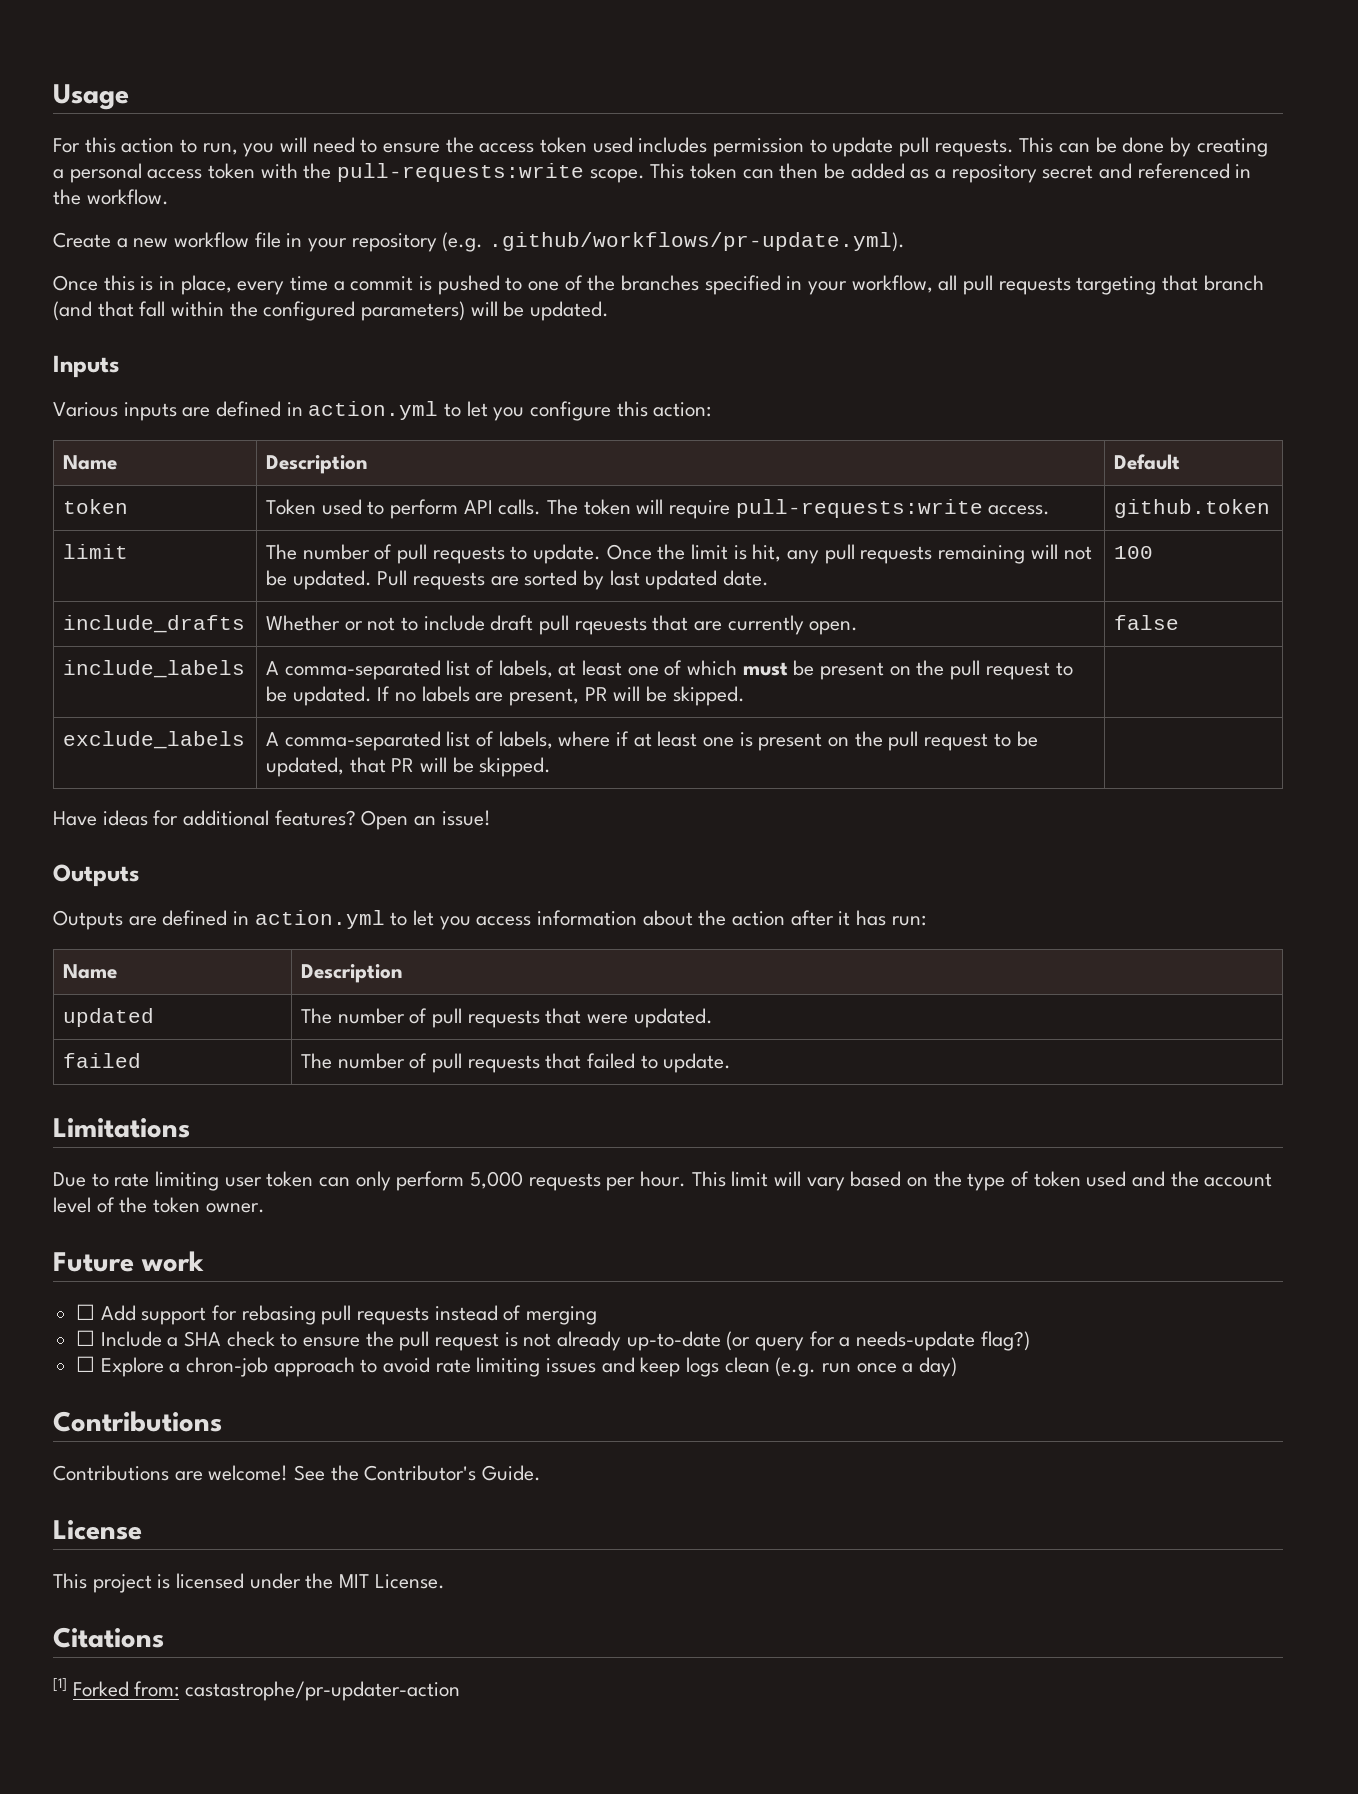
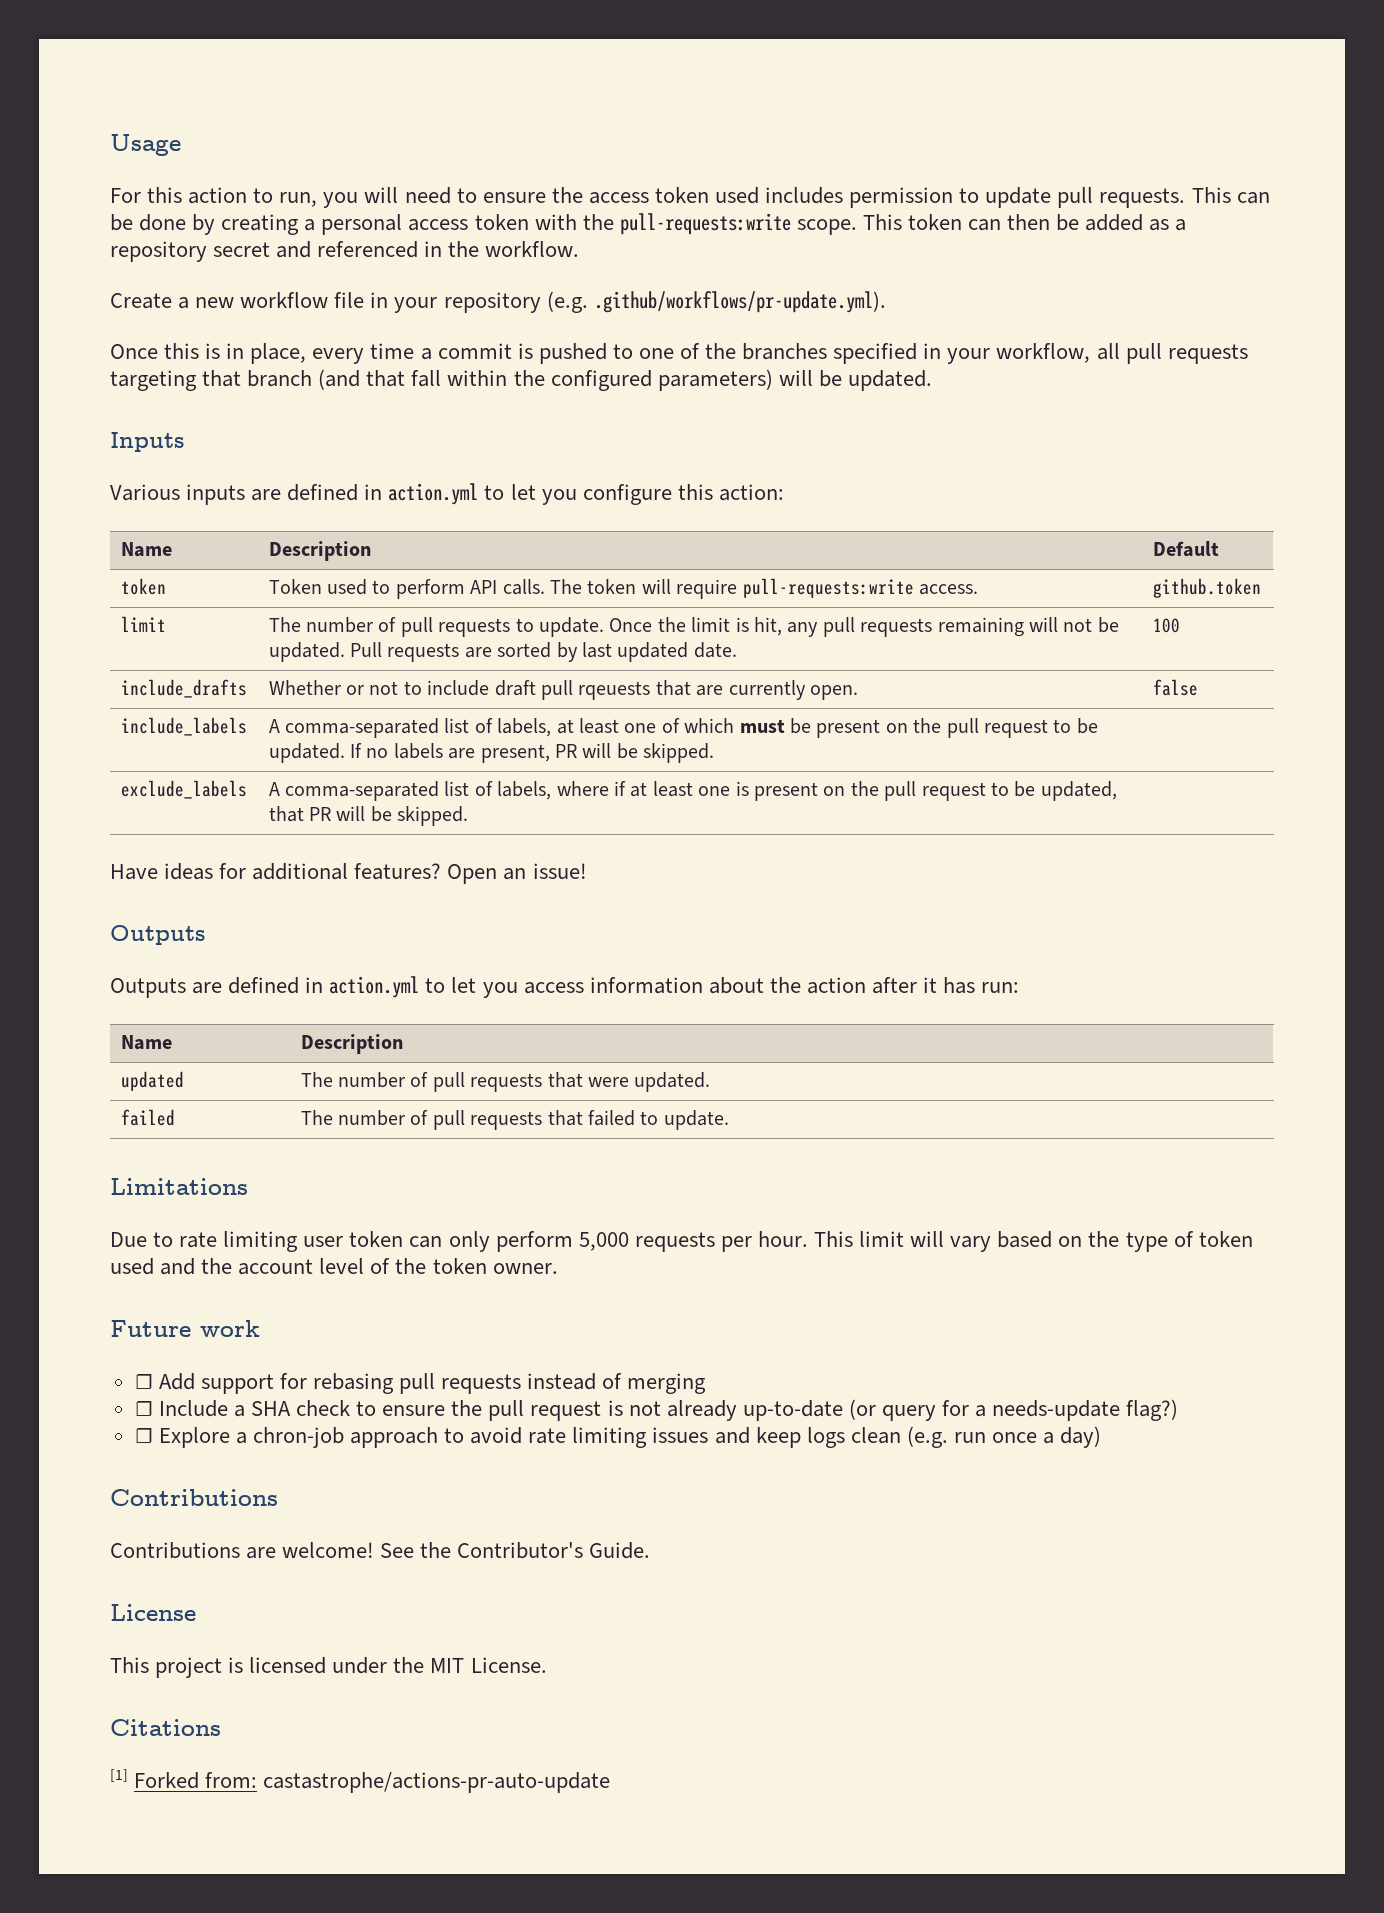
- [1] Forked from: castastrophe/pr-updater-action
+ [1] Forked from: castastrophe/actions-pr-auto-update

